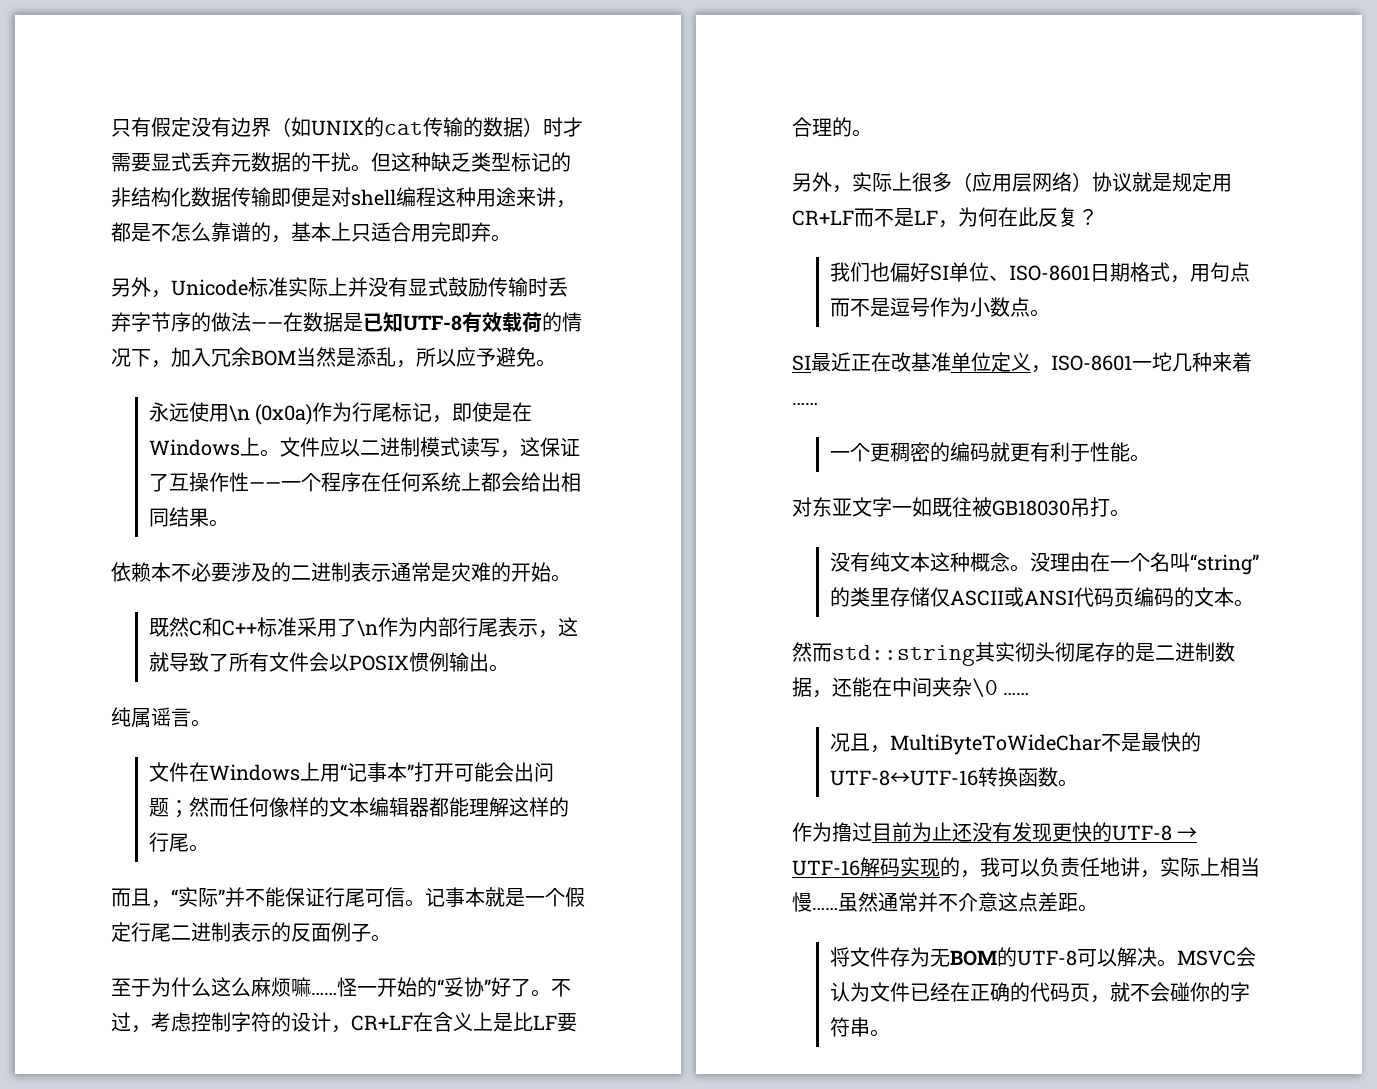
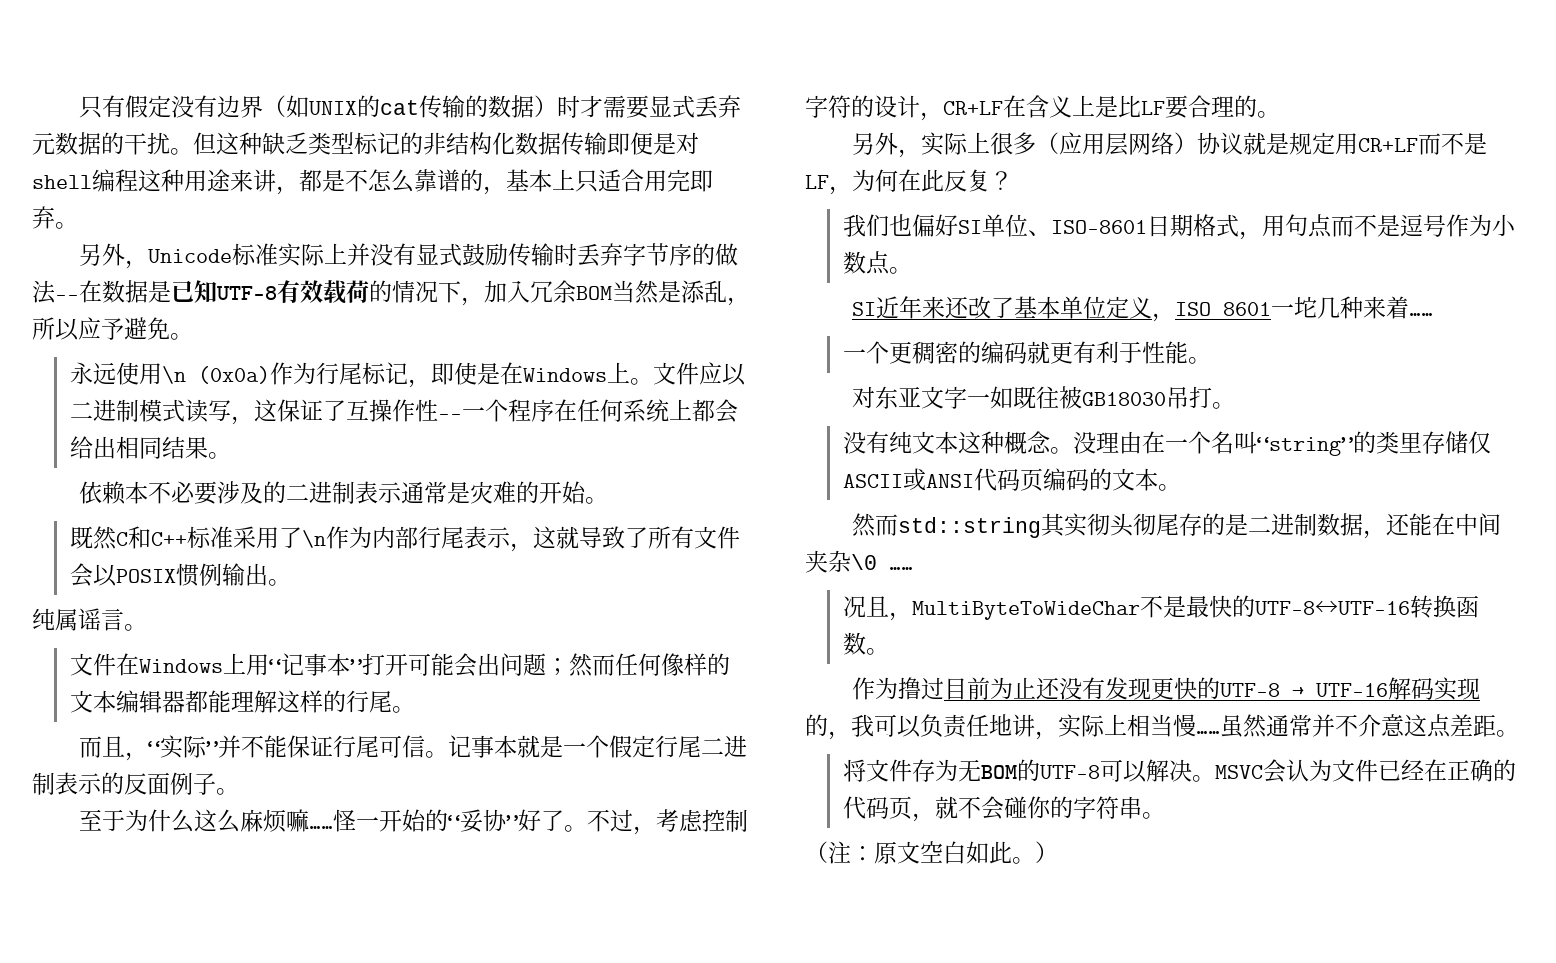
- SI最近正在改基准单位定义，ISO-8601一坨几种来着……
+ SI近年来还改了基本单位定义，ISO 8601一坨几种来着……
+ （注：原文空白如此。）

